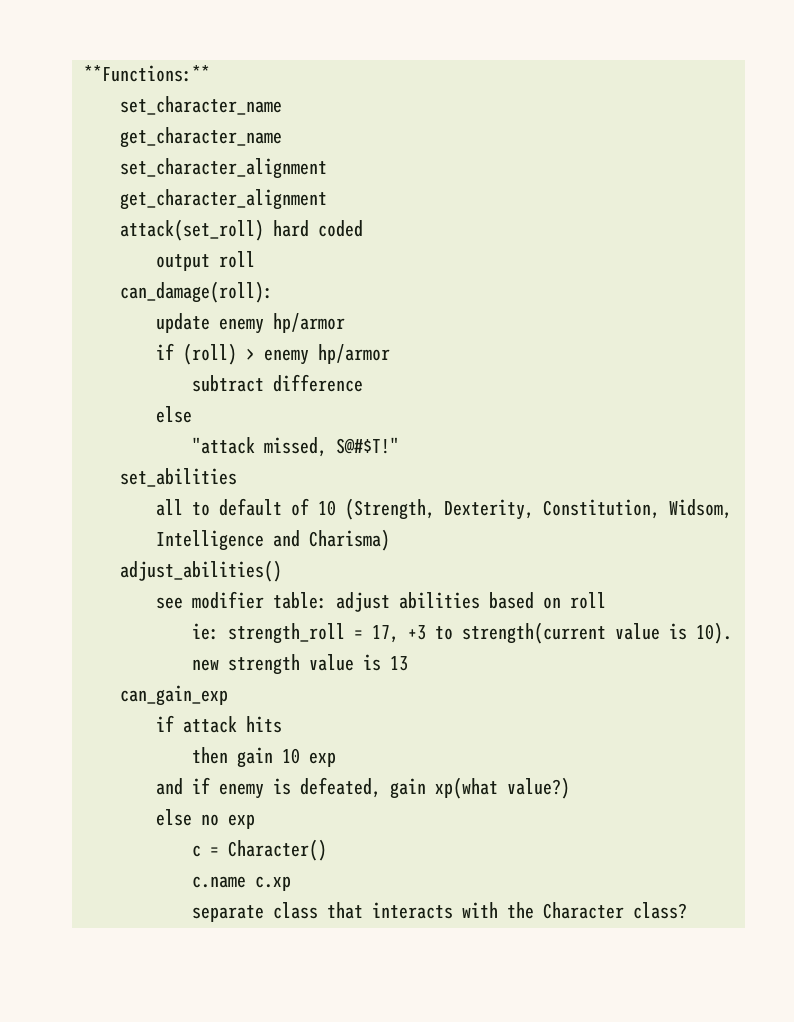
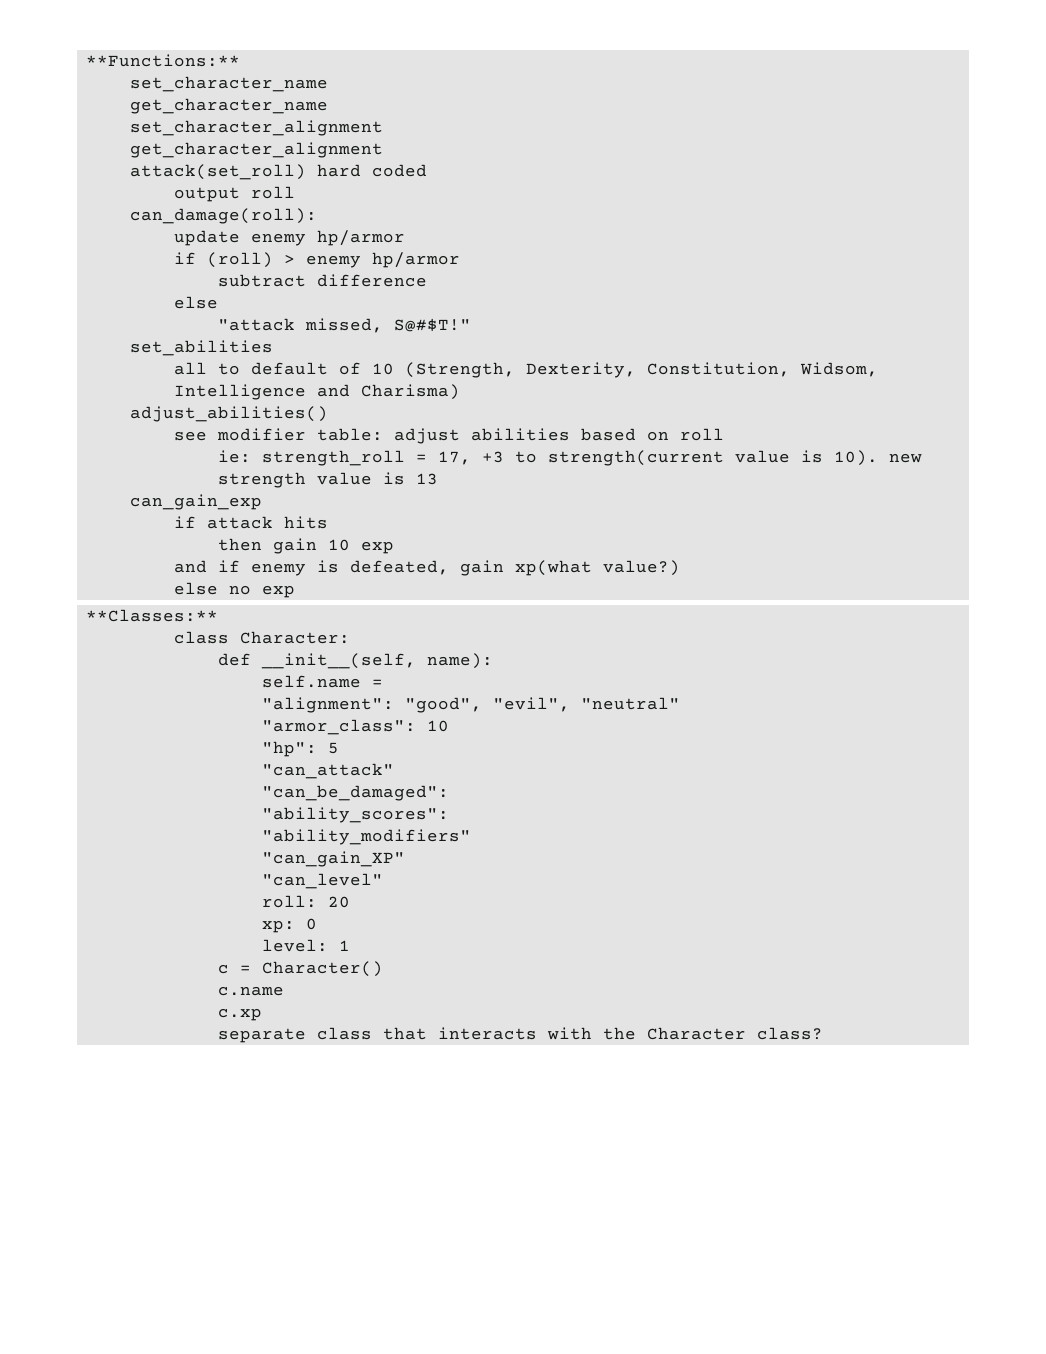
+ **Classes:**
+ class Character:
+ def __init__(self, name):
+ self.name =
+ "alignment": "good", "evil", "neutral"
+ "armor_class": 10
+ "hp": 5
+ "can_attack"
+ "can_be_damaged":
+ "ability_scores":
+ "ability_modifiers"
+ "can_gain_XP"
+ "can_level"
+ roll: 20
+ xp: 0
+ level: 1
- c.name c.xp
+ c.name
+ c.xp

